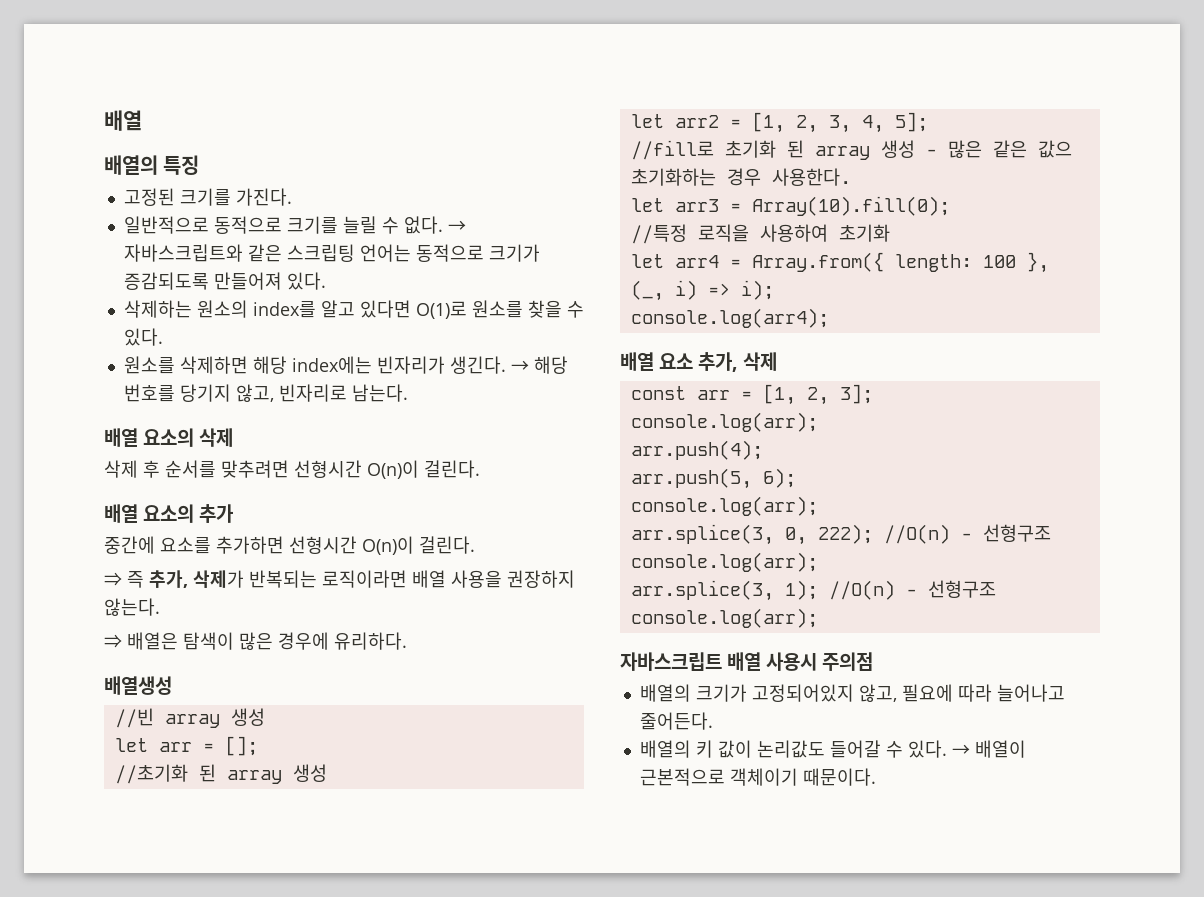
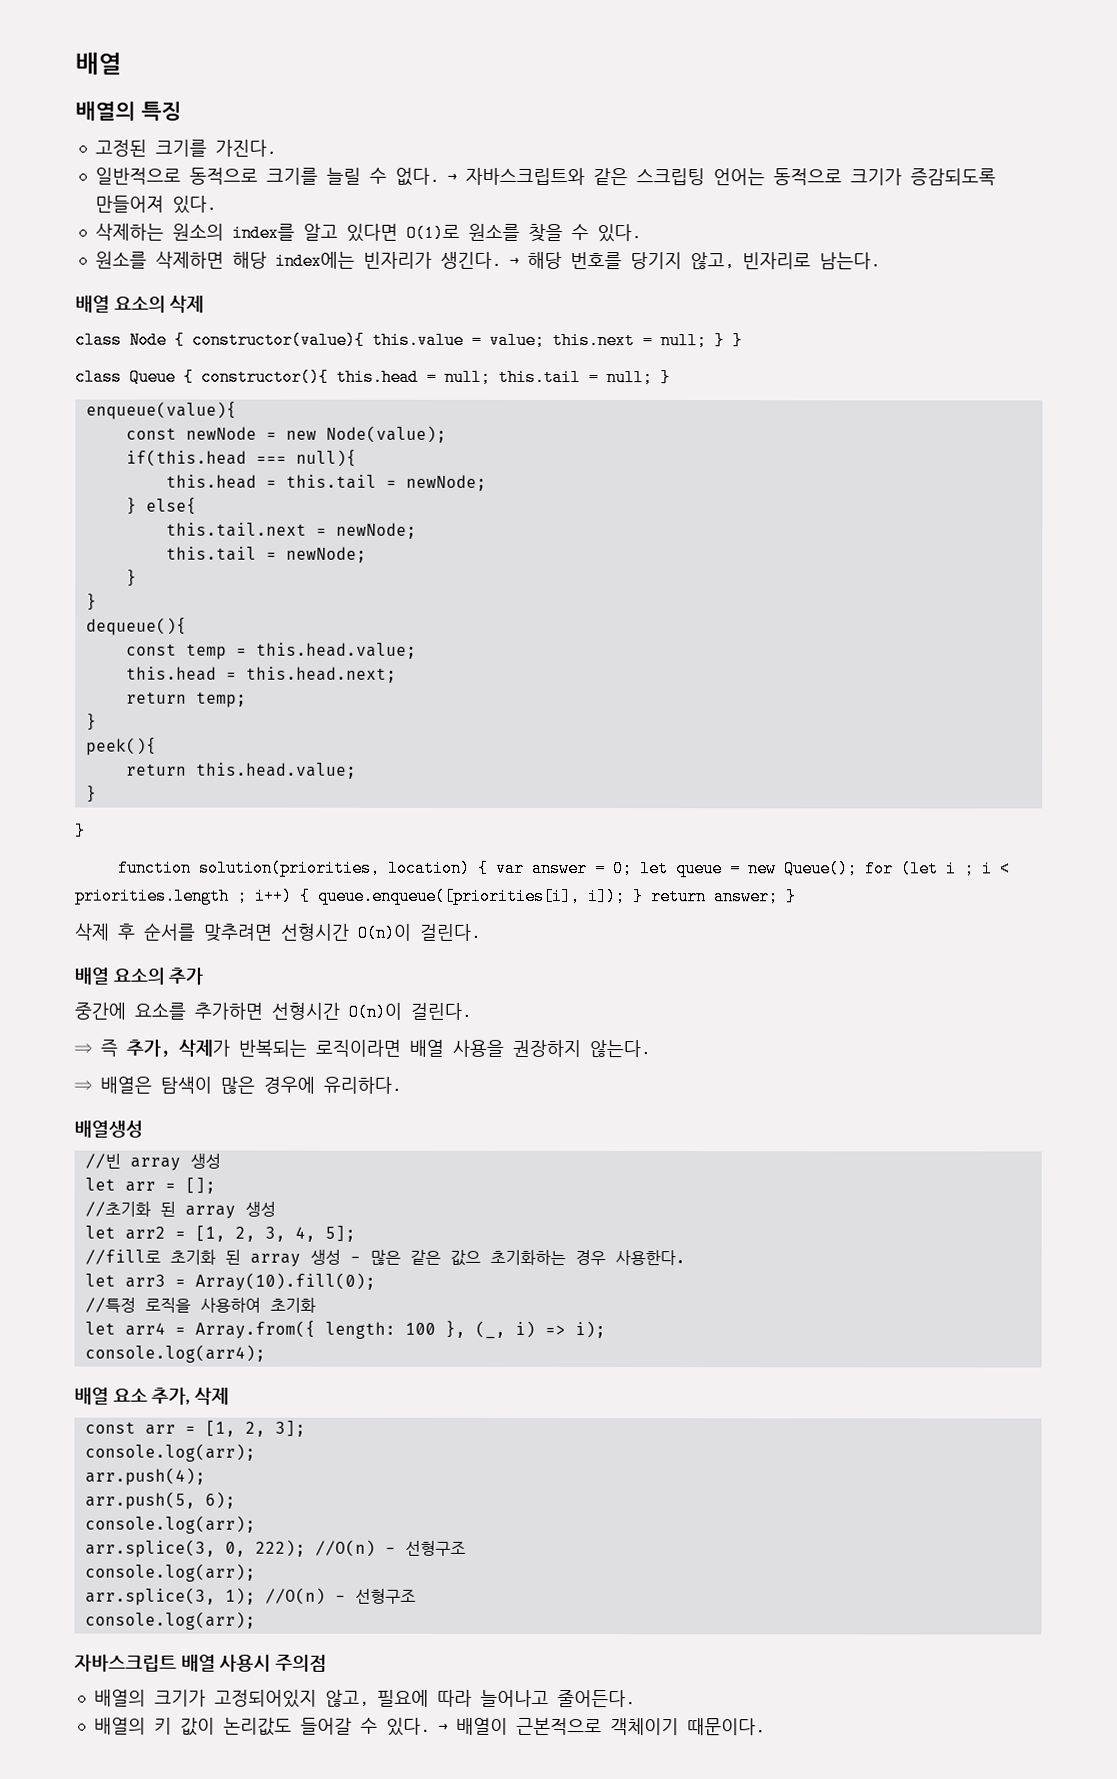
+ class Node { constructor(value){ this.value = value; this.next = null; } }
+ class Queue { constructor(){ this.head = null; this.tail = null; }
+ enqueue(value){
+ const newNode = new Node(value);
+ if(this.head === null){
+ this.head = this.tail = newNode;
+ } else{
+ this.tail.next = newNode;
+ this.tail = newNode;
+ }
+ }
+ dequeue(){
+ const temp = this.head.value;
+ this.head = this.head.next;
+ return temp;
+ }
+ peek(){
+ return this.head.value;
+ }
+ }
+ function solution(priorities, location) { var answer = 0; let queue = new Queue(); for (let i ; i < priorities.length ; i++) { queue.enqueue([priorities[i], i]); } return answer; }

